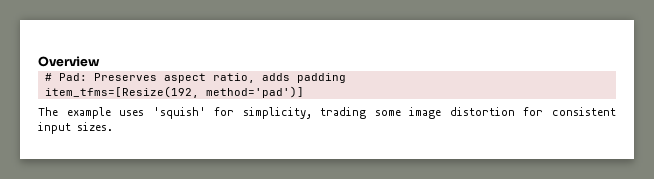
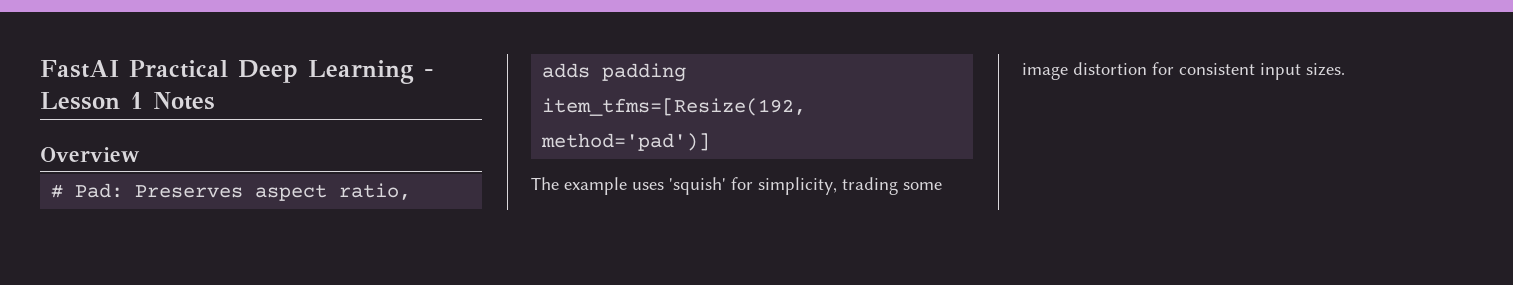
+ FastAI Practical Deep Learning - Lesson 1 Notes

